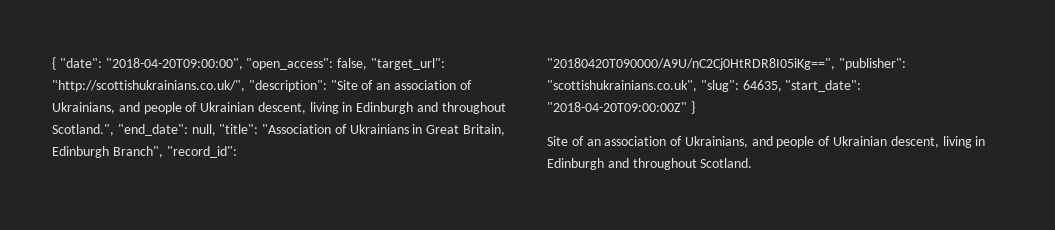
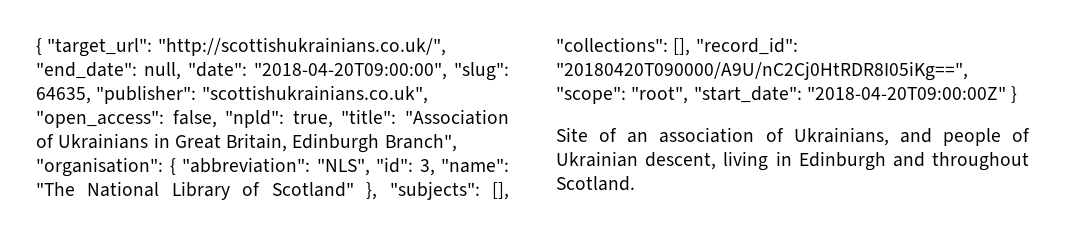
- { "date": "2018-04-20T09:00:00", "open_access": false, "target_url": "http://scottishukrainians.co.uk/", "description": "Site of an association of Ukrainians, and people of Ukrainian descent, living in Edinburgh and throughout Scotland.", "end_date": null, "title": "Association of Ukrainians in Great Britain, Edinburgh Branch", "record_id": "20180420T090000/A9U/nC2Cj0HtRDR8I05iKg==", "publisher": "scottishukrainians.co.uk", "slug": 64635, "start_date": "2018-04-20T09:00:00Z" }
+ { "target_url": "http://scottishukrainians.co.uk/", "end_date": null, "date": "2018-04-20T09:00:00", "slug": 64635, "publisher": "scottishukrainians.co.uk", "open_access": false, "npld": true, "title": "Association of Ukrainians in Great Britain, Edinburgh Branch", "organisation": { "abbreviation": "NLS", "id": 3, "name": "The National Library of Scotland" }, "subjects": [], "collections": [], "record_id": "20180420T090000/A9U/nC2Cj0HtRDR8I05iKg==", "scope": "root", "start_date": "2018-04-20T09:00:00Z" }

